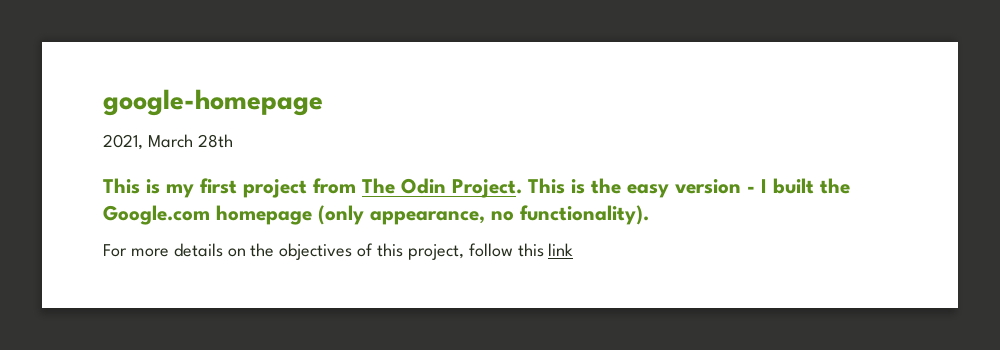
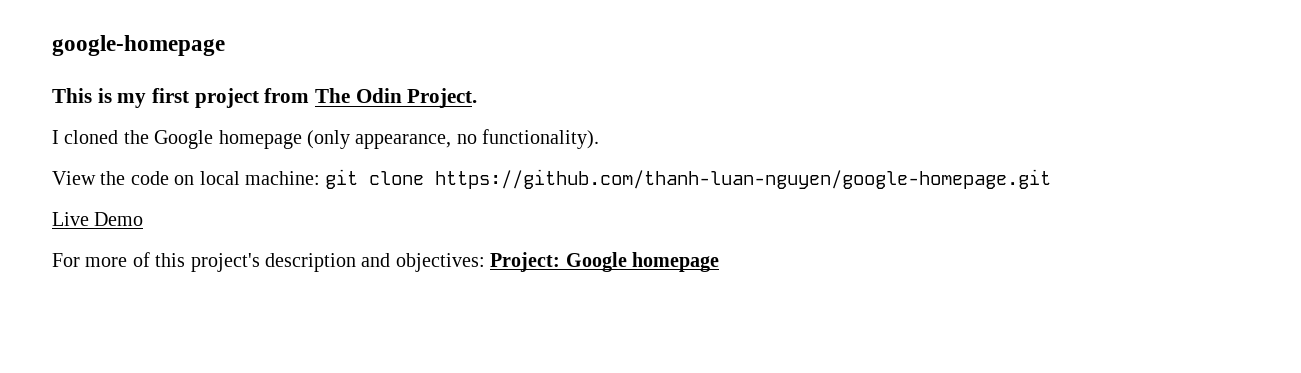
- 2021, March 28th
- This is my first project from The Odin Project. This is the easy version - I built the Google.com homepage (only appearance, no functionality).
+ This is my first project from The Odin Project.
+ I cloned the Google homepage (only appearance, no functionality).
- For more details on the objectives of this project, follow this link
+ View the code on local machine: git clone https://github.com/thanh-luan-nguyen/google-homepage.git
+ Live Demo
+ For more of this project's description and objectives: Project: Google homepage

